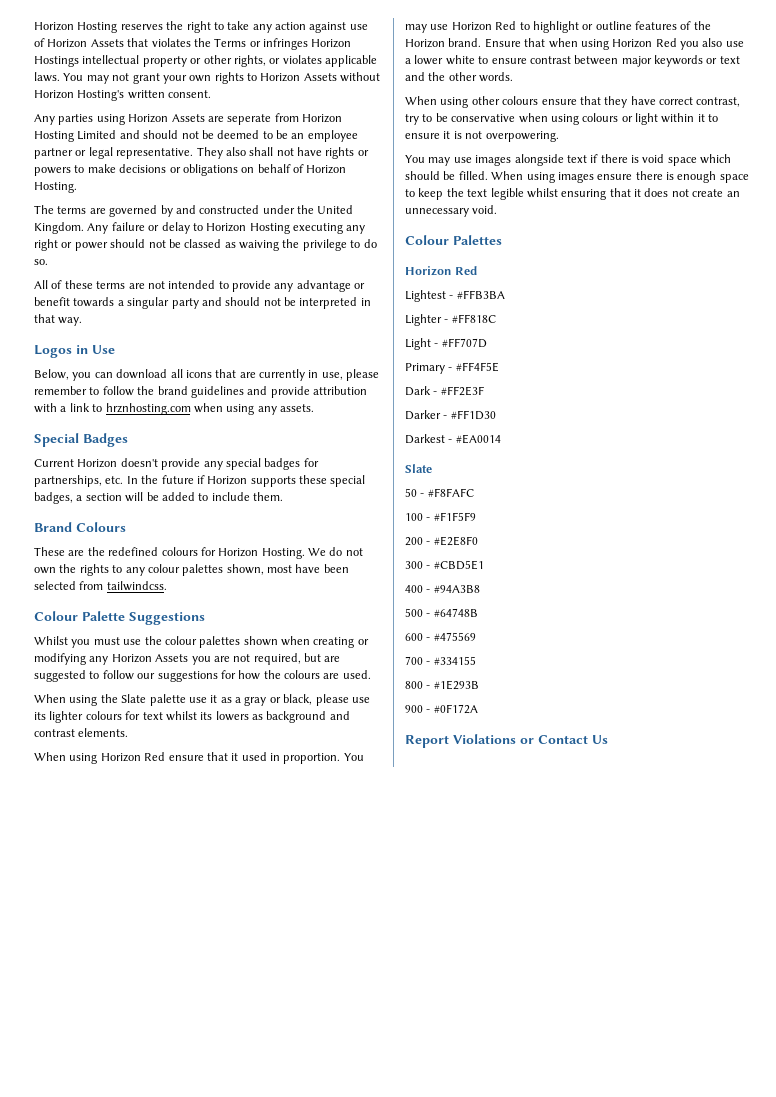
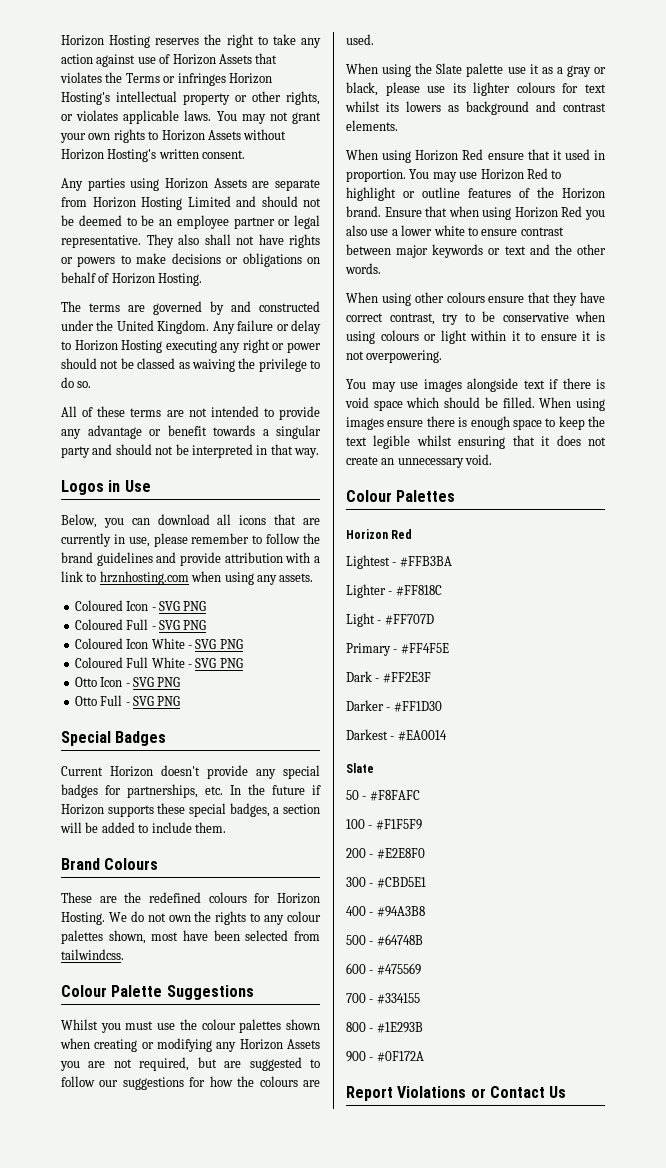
- Horizon Hosting reserves the right to take any action against use of Horizon Assets that violates the Terms or infringes Horizon Hostings intellectual property or other rights, or violates applicable laws.
+ Horizon Hosting reserves the right to take any action against use of Horizon Assets that violates the Terms or infringes Horizon Hosting's intellectual property or other rights, or violates applicable laws.
- Any parties using Horizon Assets are seperate from Horizon Hosting Limited and should not be deemed to be an employee partner or legal representative.
+ Any parties using Horizon Assets are separate from Horizon Hosting Limited and should not be deemed to be an employee partner or legal representative.
+ Coloured Icon - SVG PNG
+ Coloured Full - SVG PNG
+ Coloured Icon White - SVG PNG
+ Coloured Full White - SVG PNG
+ Otto Icon - SVG PNG
+ Otto Full - SVG PNG

